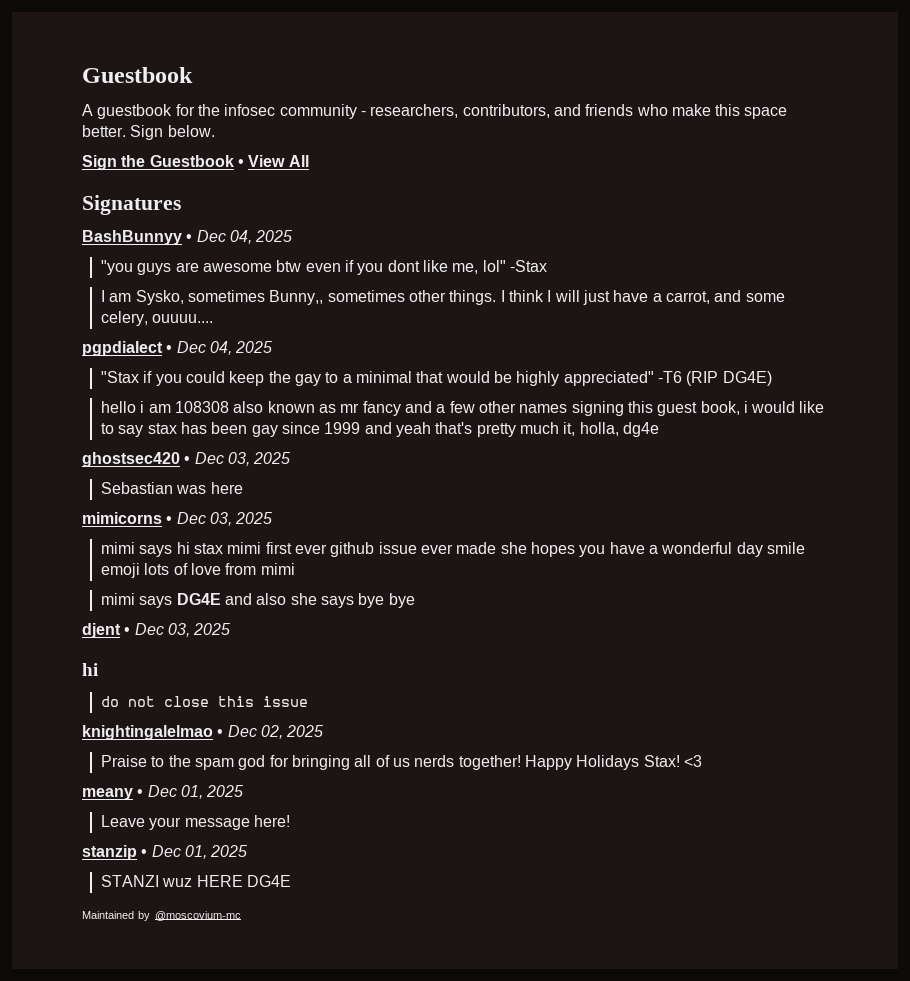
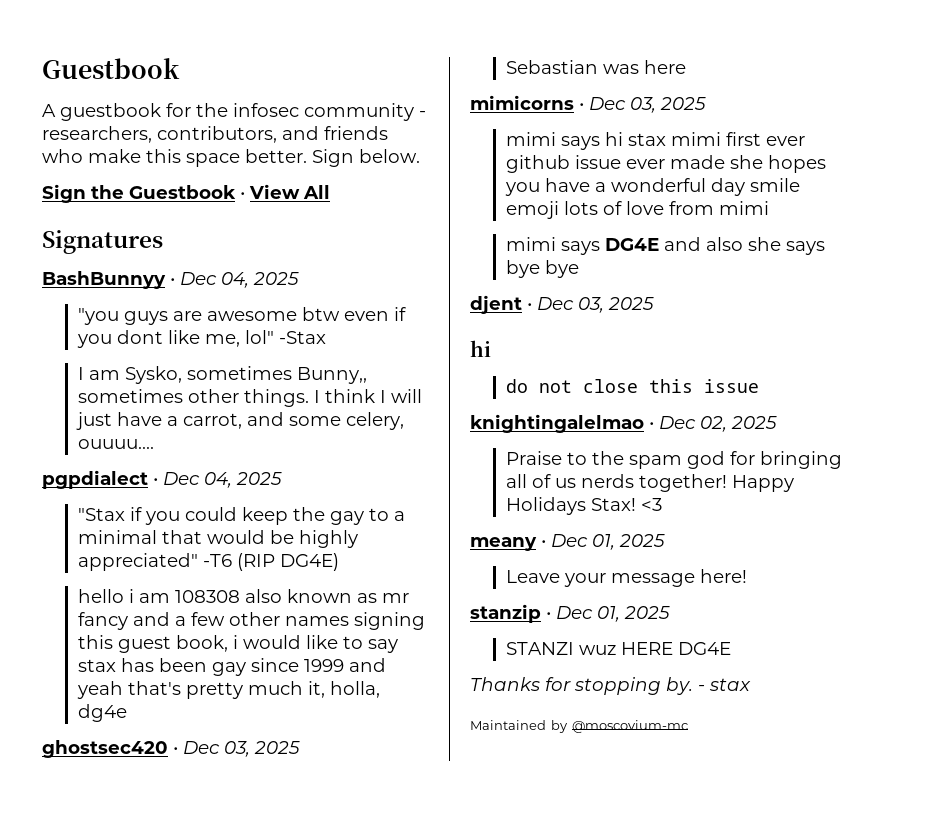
+ Thanks for stopping by. - stax

